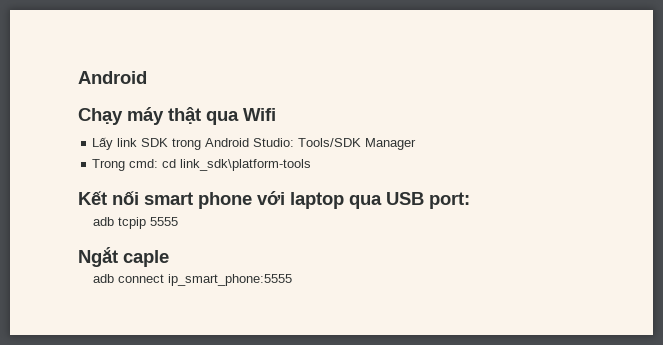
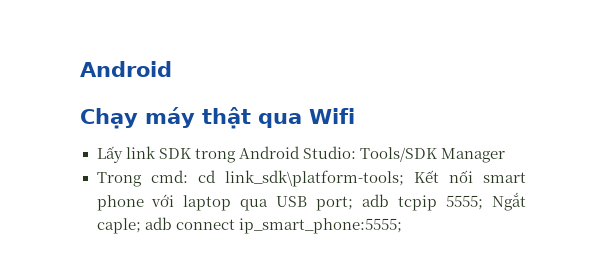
- Trong cmd: cd link_sdk\platform-tools
- Kết nối smart phone với laptop qua USB port:
- adb tcpip 5555
- Ngắt caple
- adb connect ip_smart_phone:5555
+ Trong cmd: cd link_sdk\platform-tools; Kết nối smart phone với laptop qua USB port; adb tcpip 5555; Ngắt caple; adb connect ip_smart_phone:5555;

